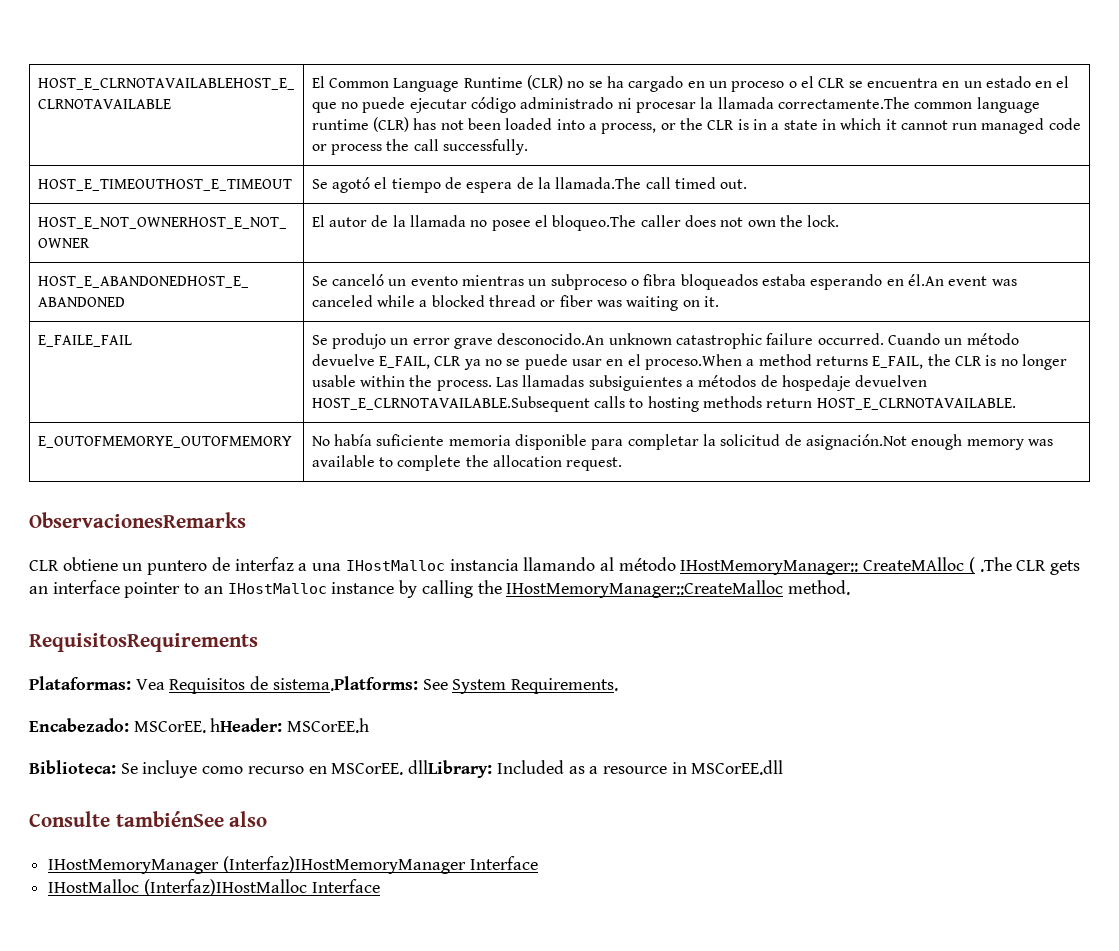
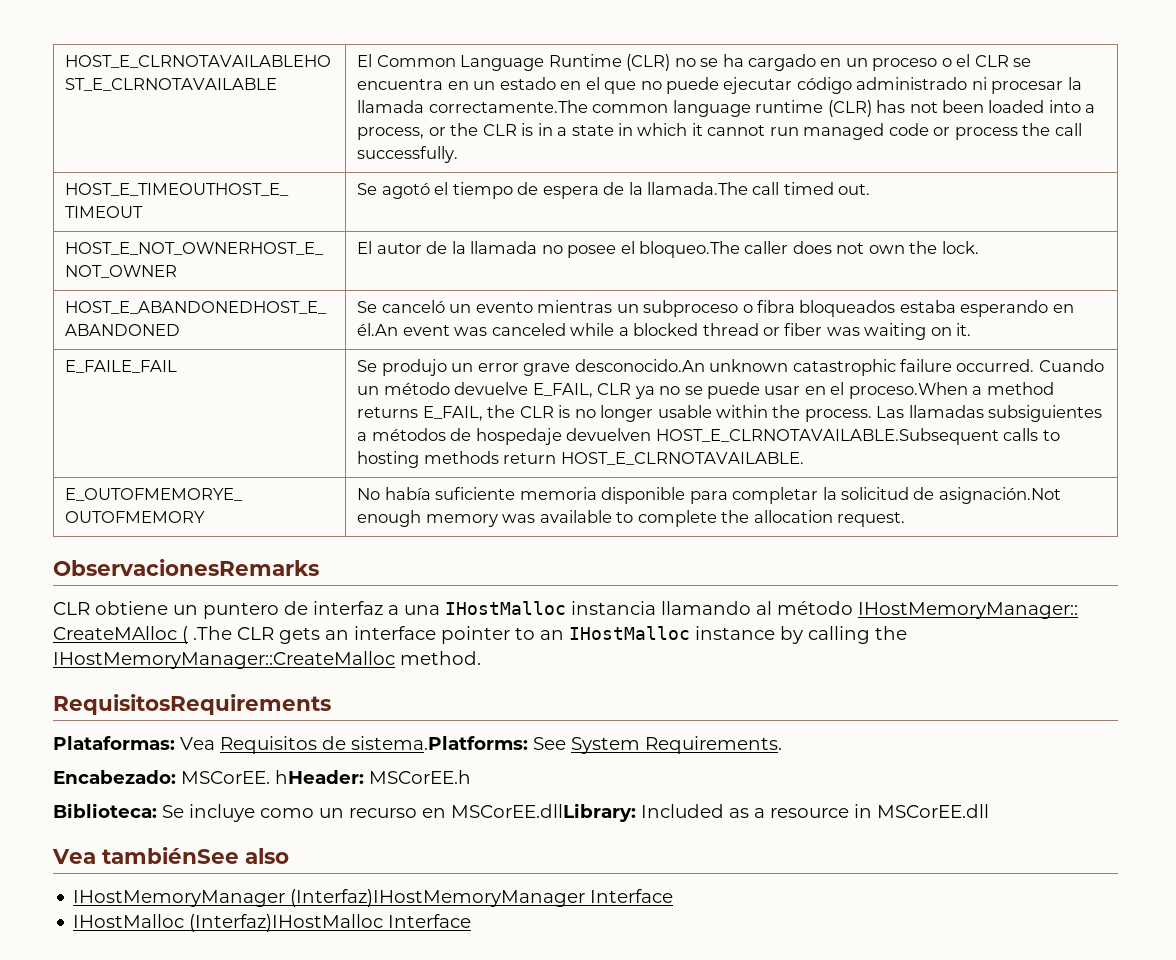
- Biblioteca: Se incluye como recurso en MSCorEE. dllLibrary: Included as a resource in MSCorEE.dll
+ Biblioteca: Se incluye como un recurso en MSCorEE.dllLibrary: Included as a resource in MSCorEE.dll
- Consulte tambiénSee also
+ Vea tambiénSee also

